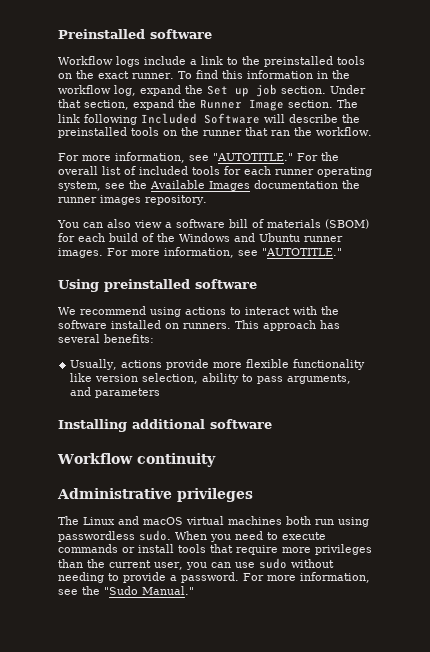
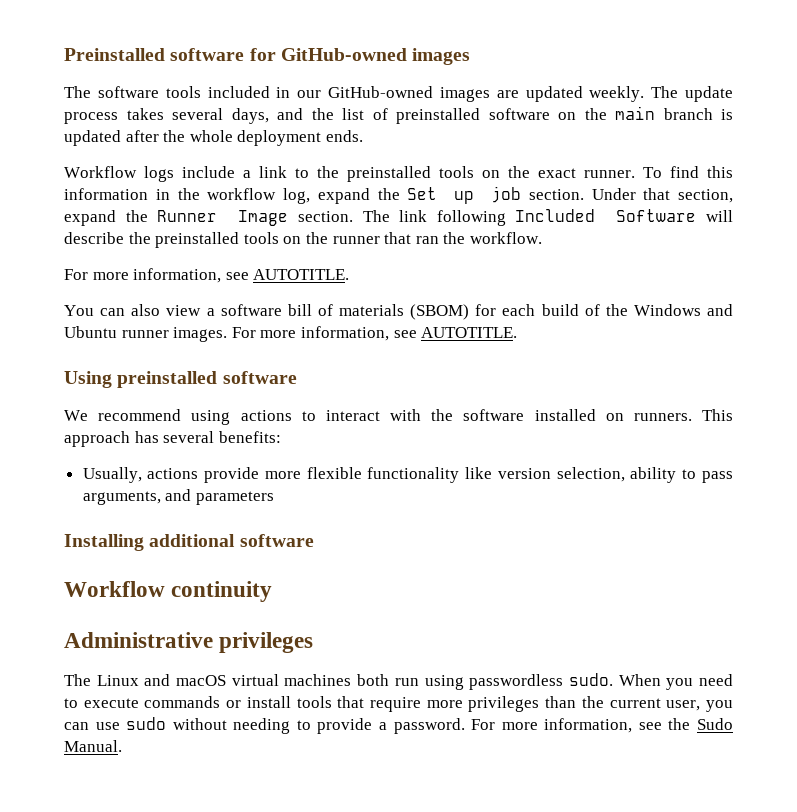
- Preinstalled software
+ Preinstalled software for GitHub-owned images
+ The software tools included in our GitHub-owned images are updated weekly. The update process takes several days, and the list of preinstalled software on the main branch is updated after the whole deployment ends.
  The link following Included Software will describe the preinstalled tools on the runner that ran the workflow.
- For more information, see "AUTOTITLE." For the overall list of included tools for each runner operating system, see the Available Images documentation the runner images repository.
+ For more information, see AUTOTITLE.
- You can also view a software bill of materials (SBOM) for each build of the Windows and Ubuntu runner images. For more information, see "AUTOTITLE."
+ You can also view a software bill of materials (SBOM) for each build of the Windows and Ubuntu runner images. For more information, see AUTOTITLE.
- For more information, see the "Sudo Manual."
+ For more information, see the Sudo Manual.

